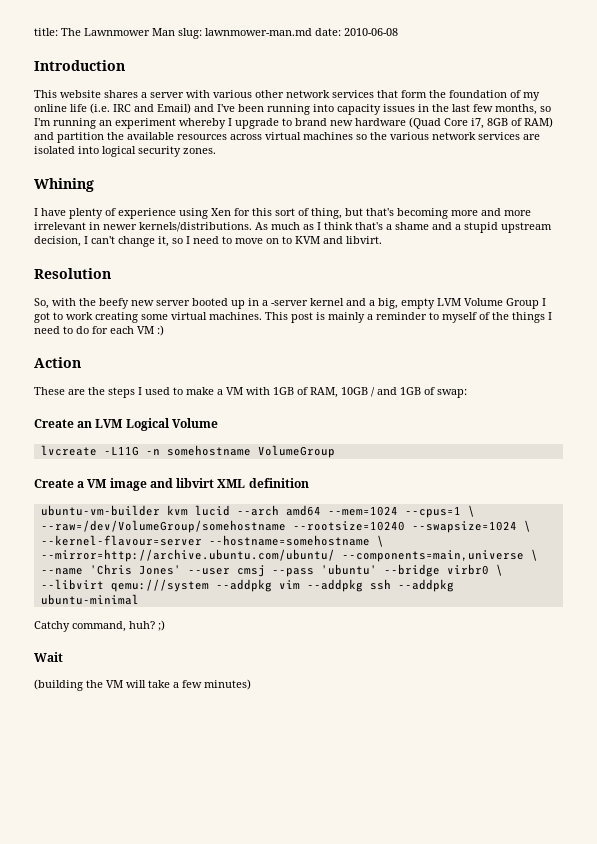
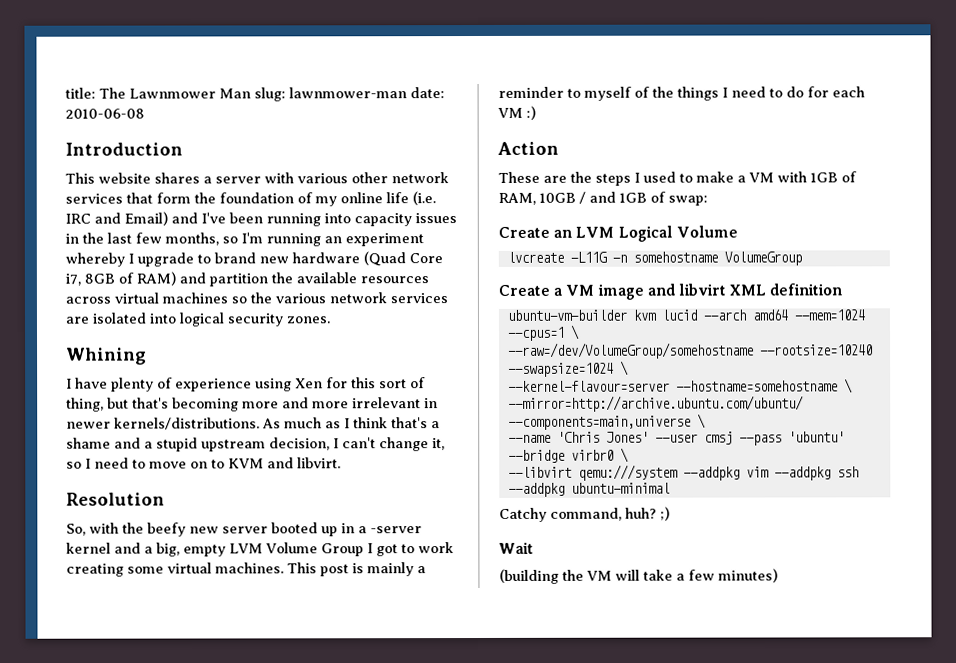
- title: The Lawnmower Man slug: lawnmower-man.md date: 2010-06-08
+ title: The Lawnmower Man slug: lawnmower-man date: 2010-06-08

